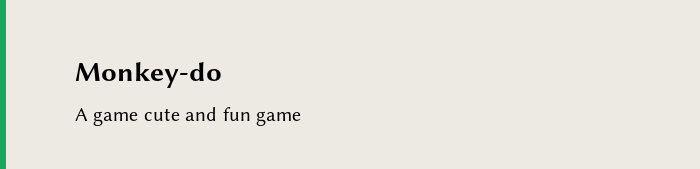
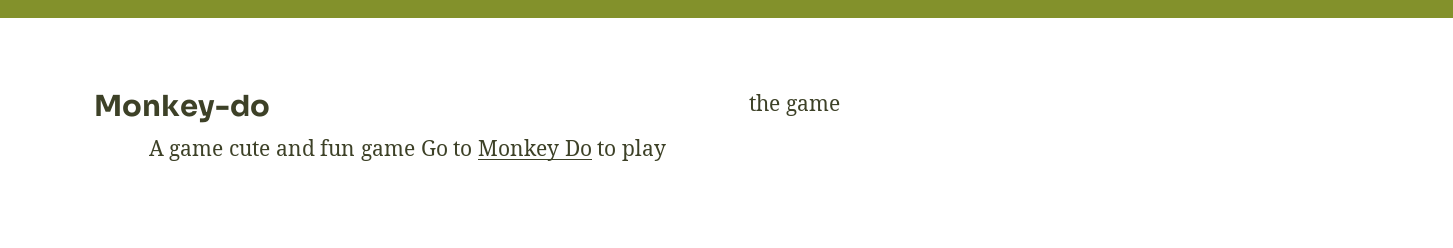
- A game cute and fun game
+ A game cute and fun game Go to Monkey Do to play the game

